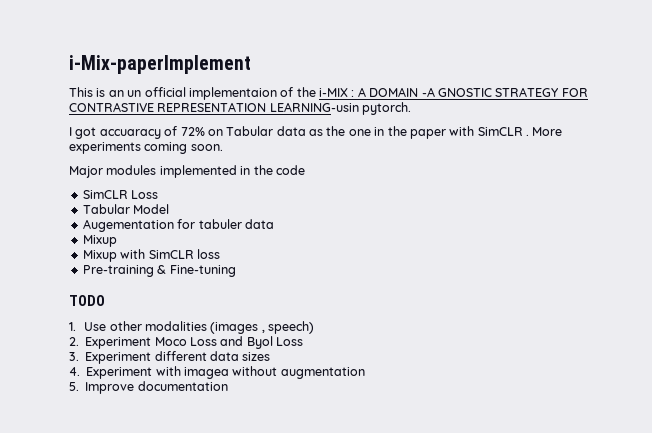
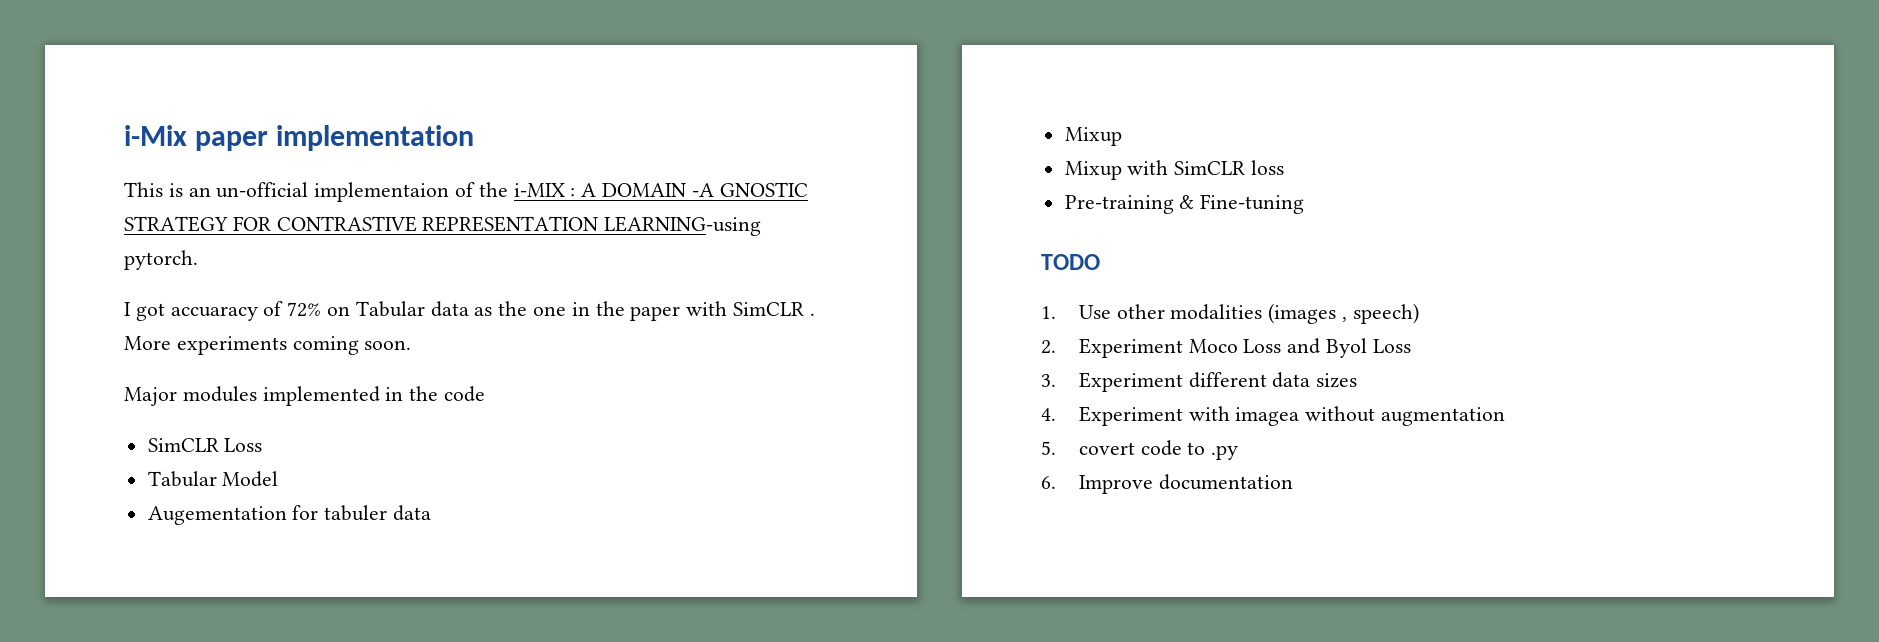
- i-Mix-paperImplement
+ i-Mix paper implementation
- This is an un official implementaion of the i-MIX : A DOMAIN -A GNOSTIC STRATEGY FOR CONTRASTIVE REPRESENTATION LEARNING-usin pytorch.
+ This is an un-official implementaion of the i-MIX : A DOMAIN -A GNOSTIC STRATEGY FOR CONTRASTIVE REPRESENTATION LEARNING-using pytorch.
- 5. Improve documentation
+ 5. covert code to .py
+ 6. Improve documentation

